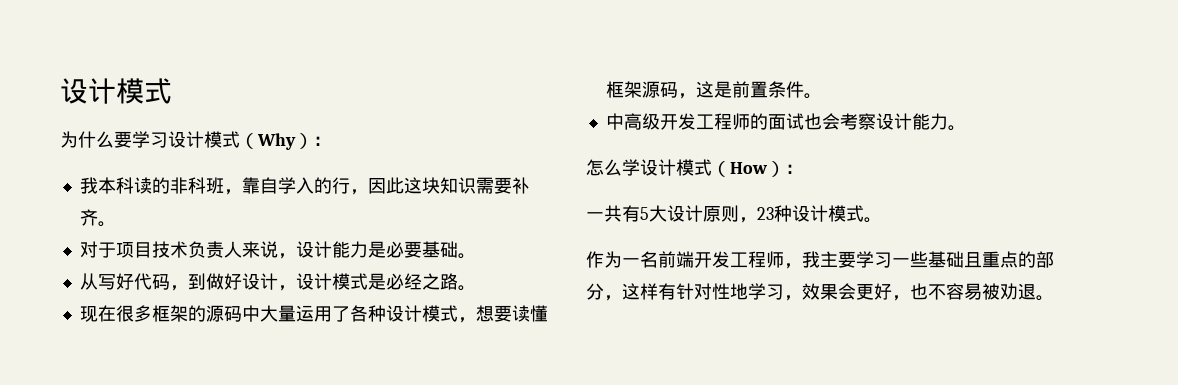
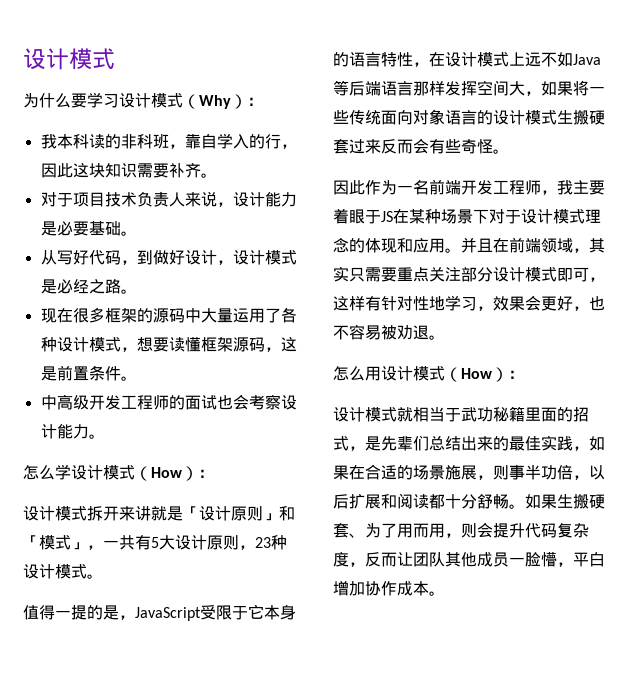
- 一共有5大设计原则，23种设计模式。
+ 设计模式拆开来讲就是「设计原则」和「模式」，一共有5大设计原则，23种设计模式。
- 作为一名前端开发工程师，我主要学习一些基础且重点的部分，这样有针对性地学习，效果会更好，也不容易被劝退。
+ 值得一提的是，JavaScript受限于它本身的语言特性，在设计模式上远不如Java等后端语言那样发挥空间大，如果将一些传统面向对象语言的设计模式生搬硬套过来反而会有些奇怪。
+ 因此作为一名前端开发工程师，我主要着眼于JS在某种场景下对于设计模式理念的体现和应用。并且在前端领域，其实只需要重点关注部分设计模式即可，这样有针对性地学习，效果会更好，也不容易被劝退。
+ 怎么用设计模式（How）：
+ 设计模式就相当于武功秘籍里面的招式，是先辈们总结出来的最佳实践，如果在合适的场景施展，则事半功倍，以后扩展和阅读都十分舒畅。如果生搬硬套、为了用而用，则会提升代码复杂度，反而让团队其他成员一脸懵，平白增加协作成本。

